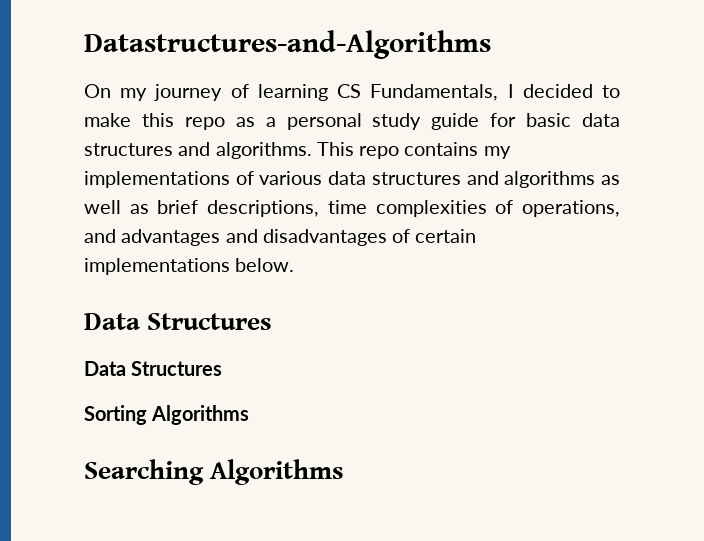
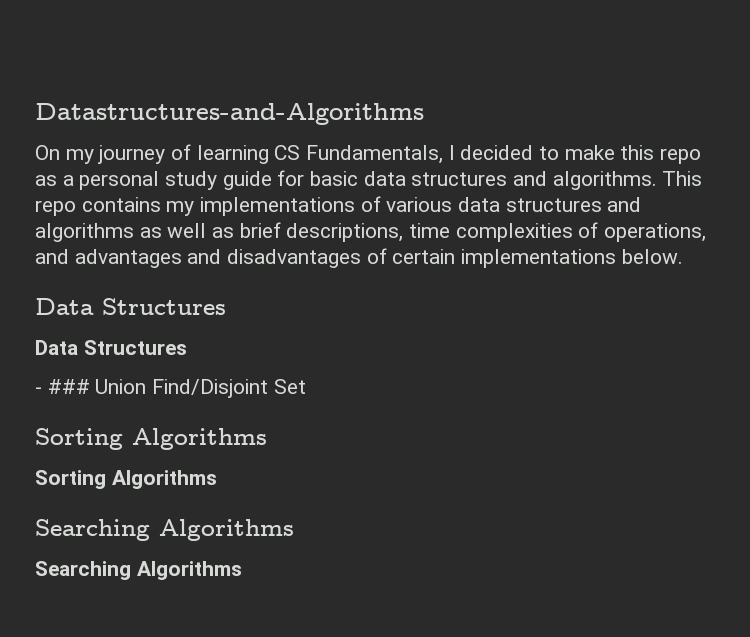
+ - ### Union Find/Disjoint Set
+ Sorting Algorithms
  Sorting Algorithms
+ Searching Algorithms

